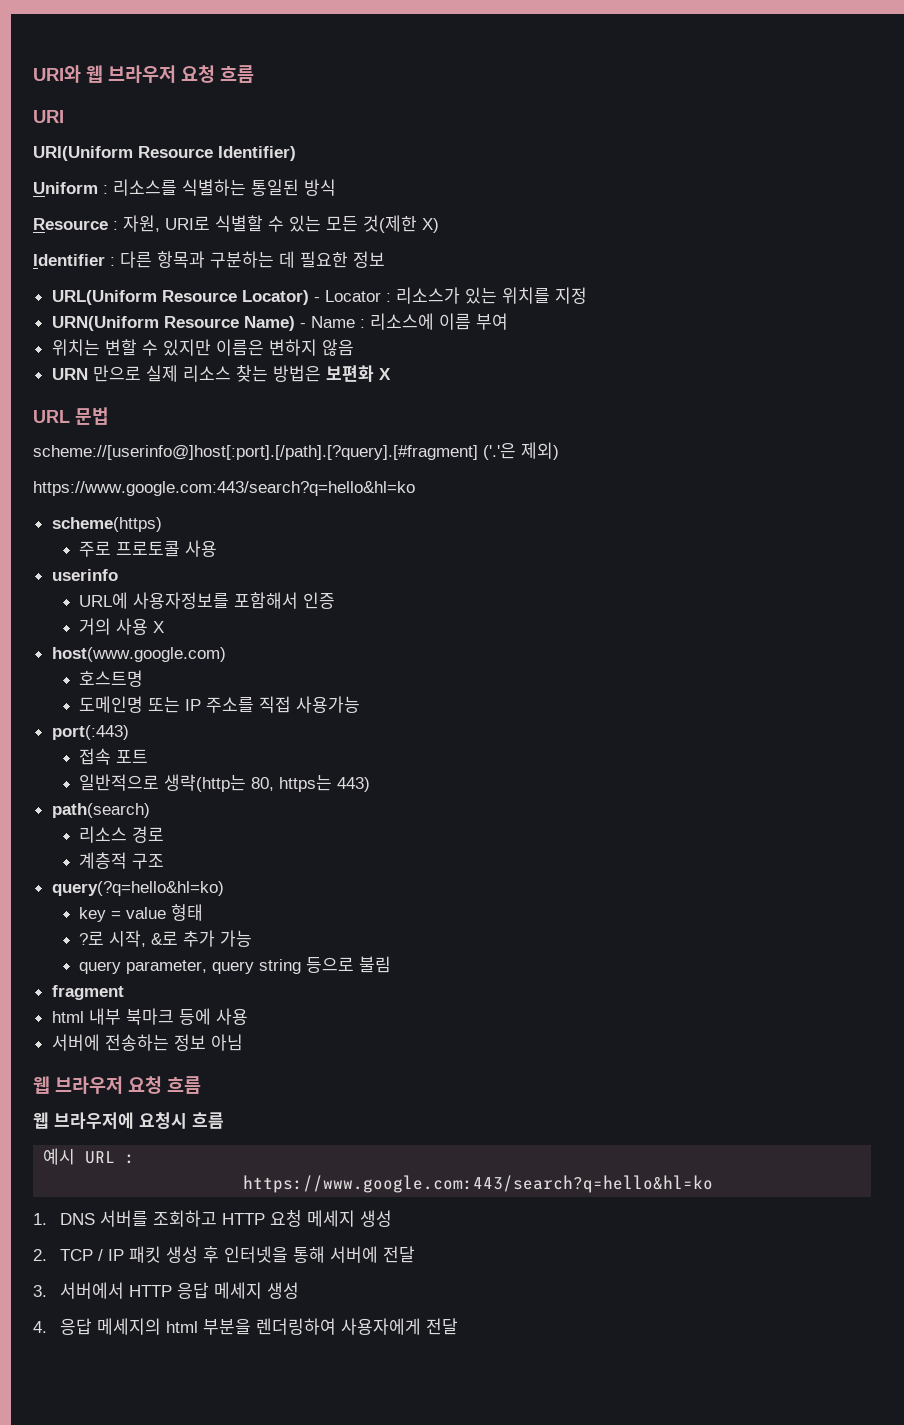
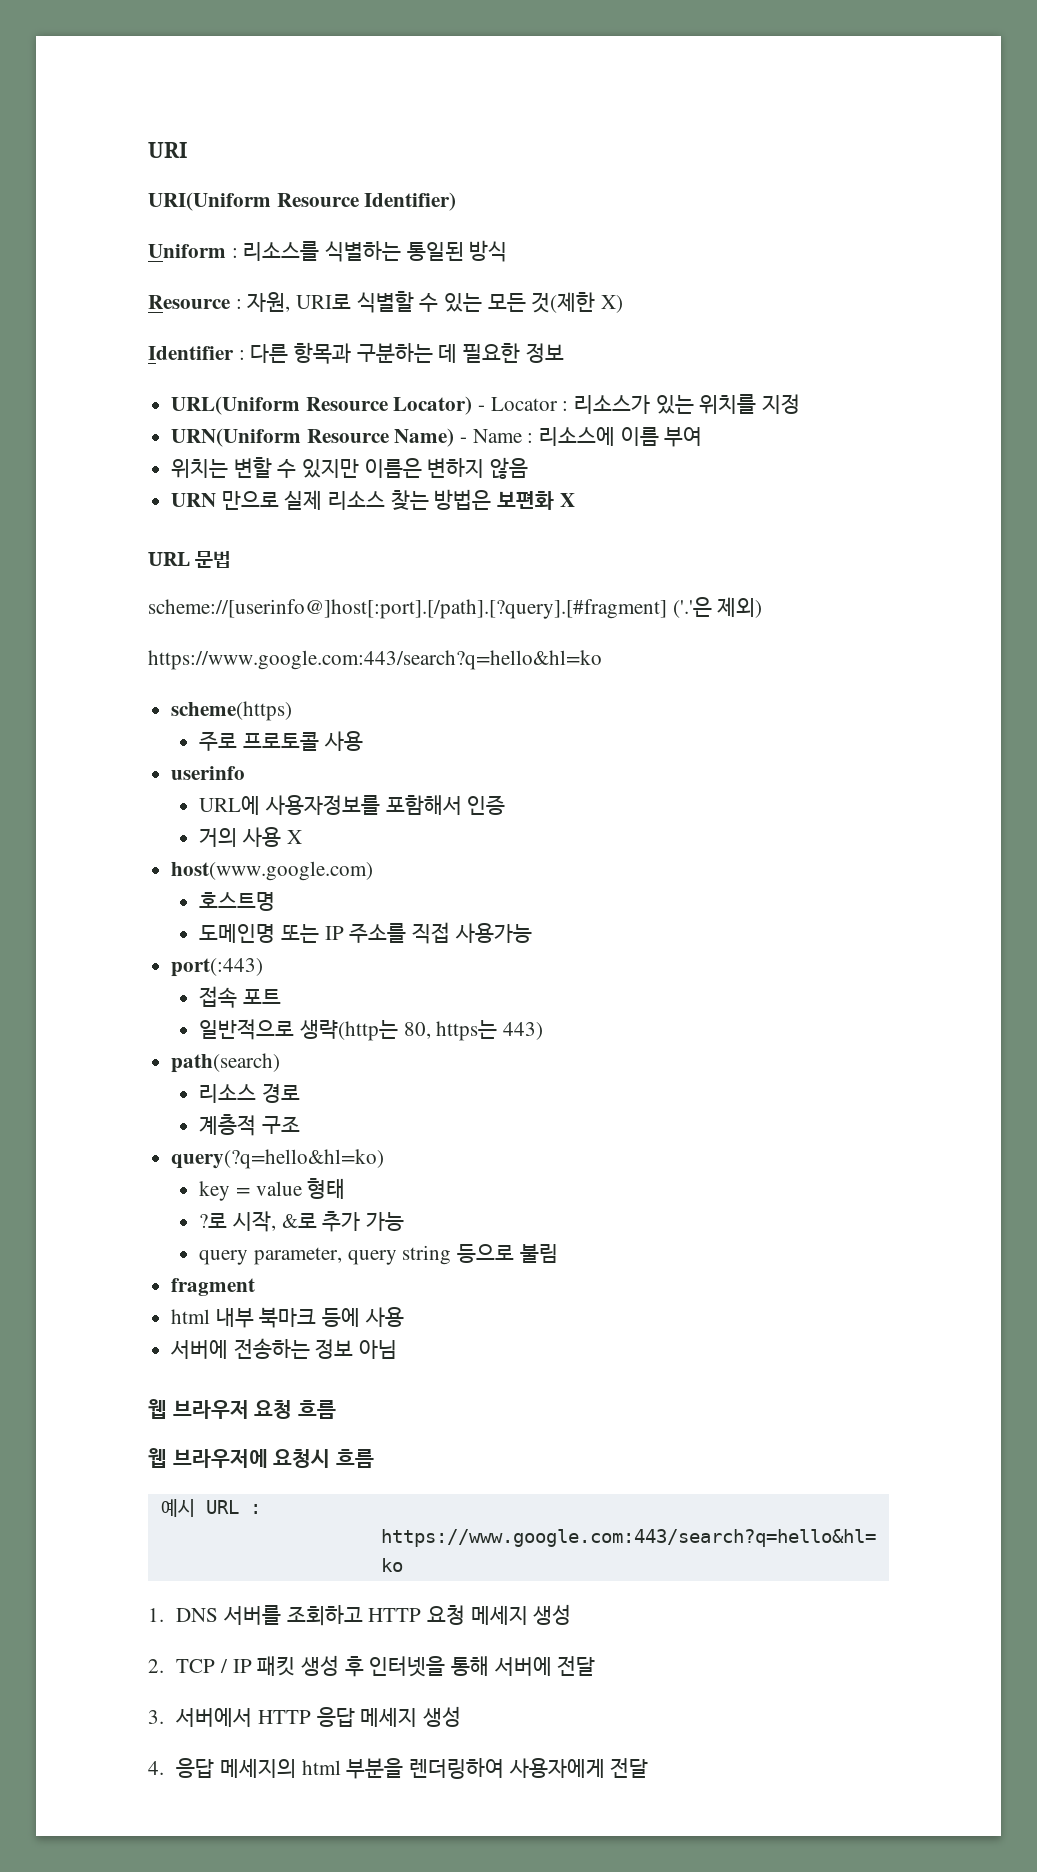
- URI와 웹 브라우저 요청 흐름

